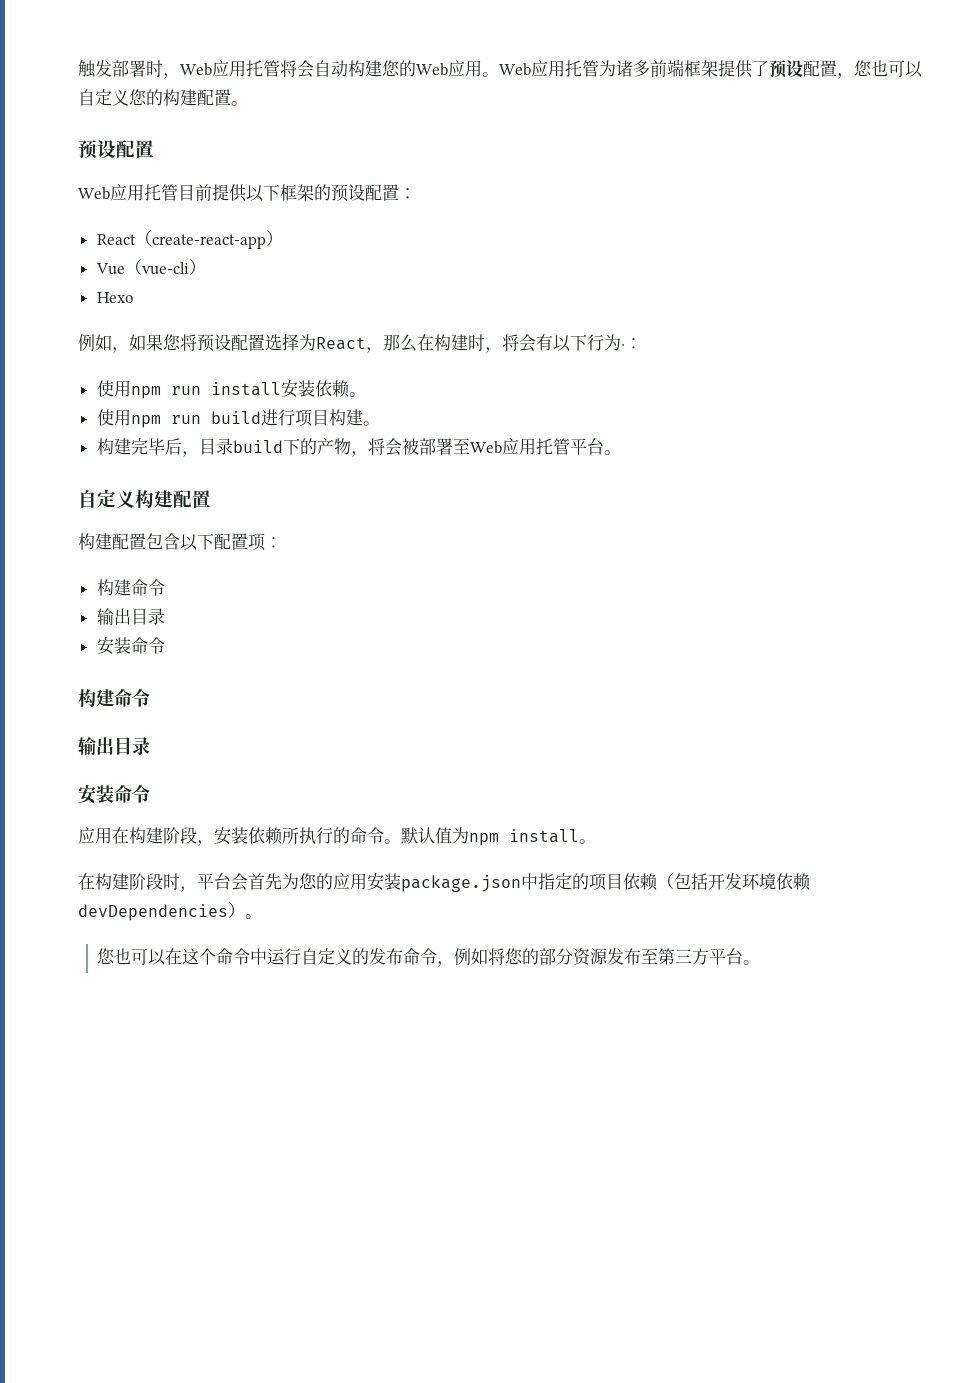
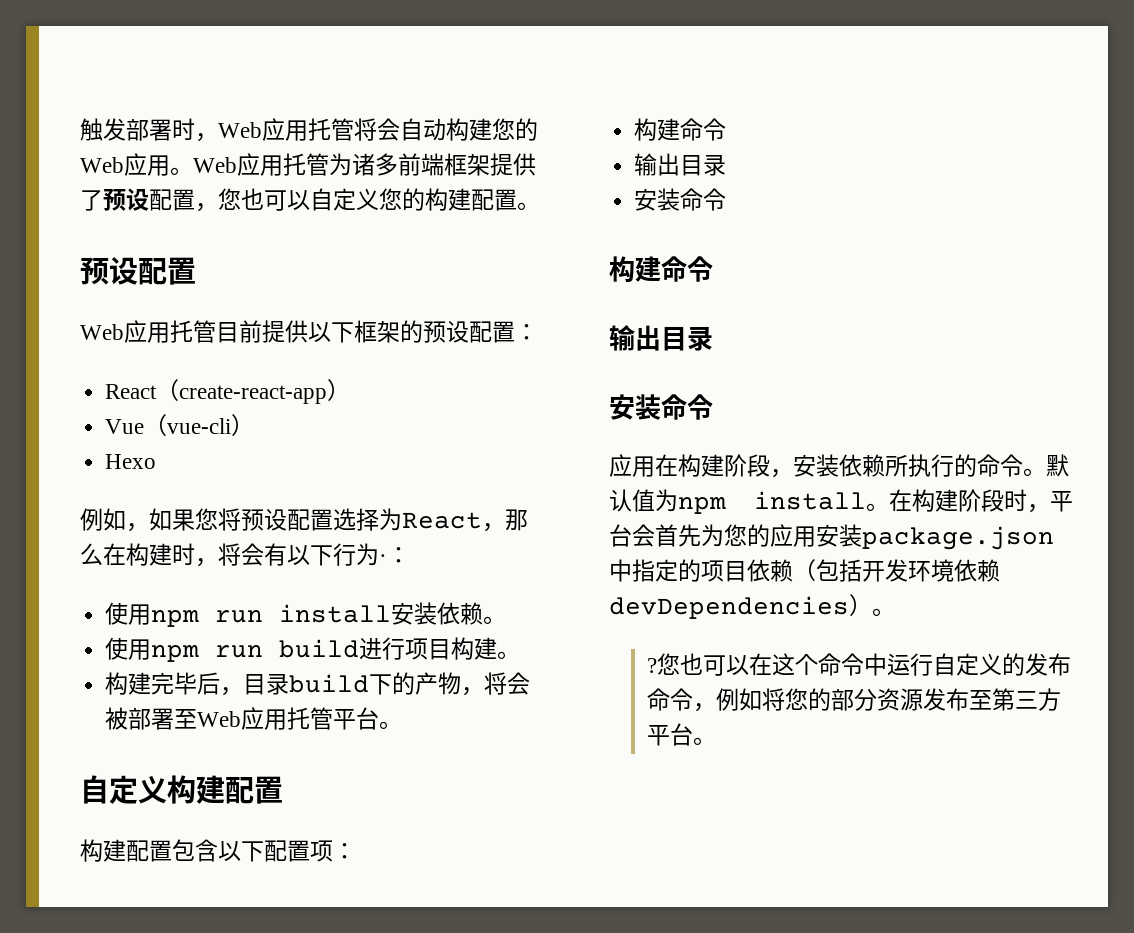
- 默认值为npm install。
- 在构建阶段时，平台会首先为您的应用安装package.json中指定的项目依赖（包括开发环境依赖devDependencies）。
+ 默认值为npm install。在构建阶段时，平台会首先为您的应用安装package.json中指定的项目依赖（包括开发环境依赖devDependencies）。
+ ?

